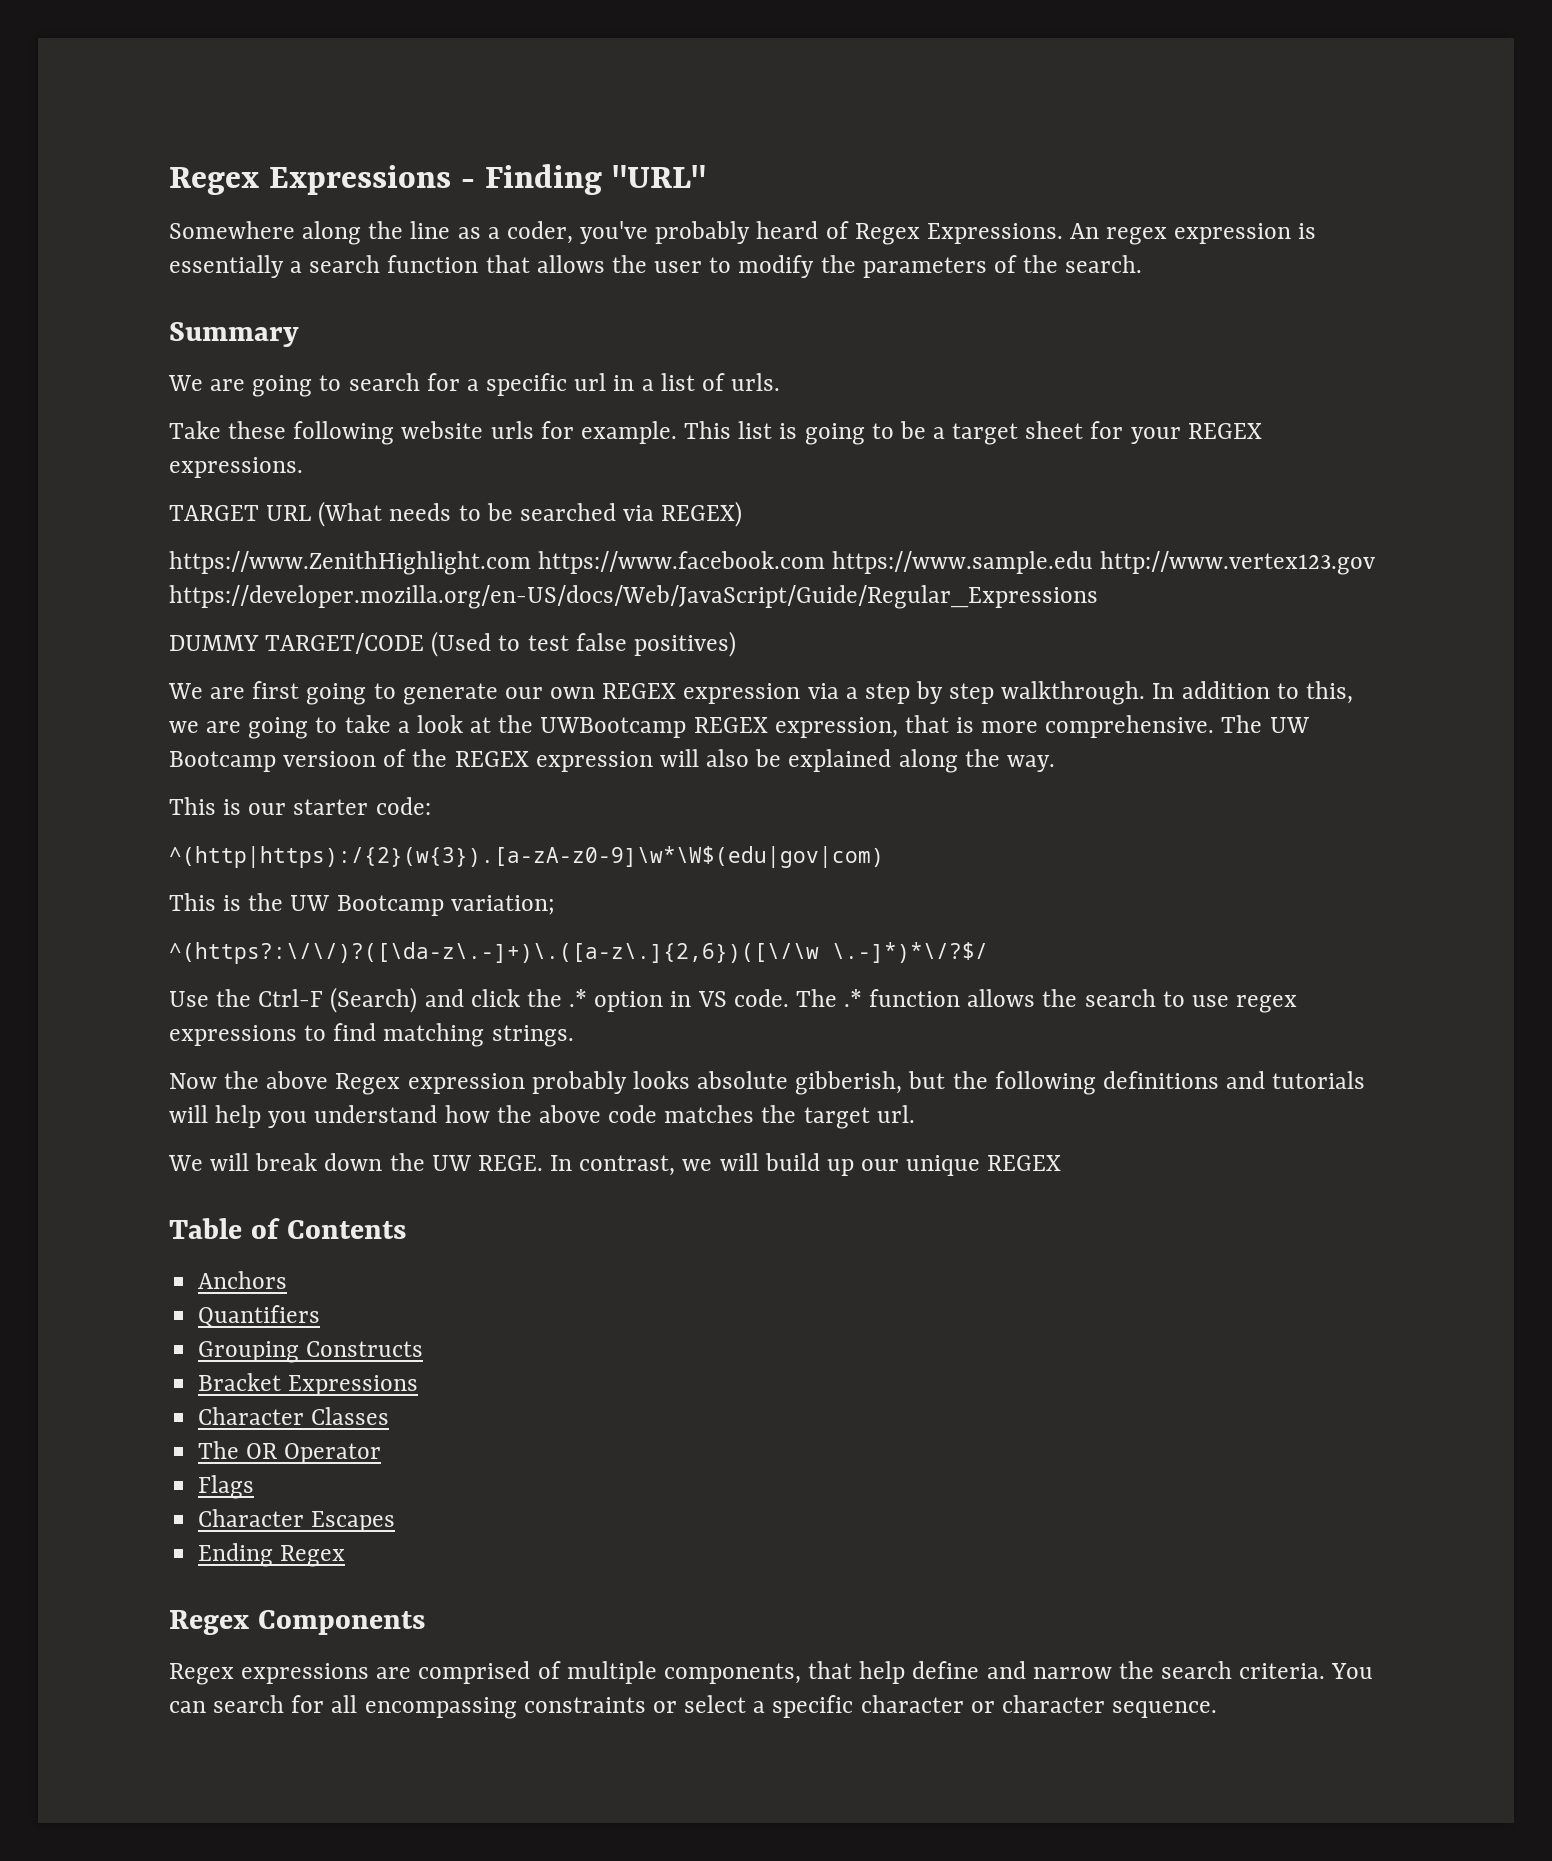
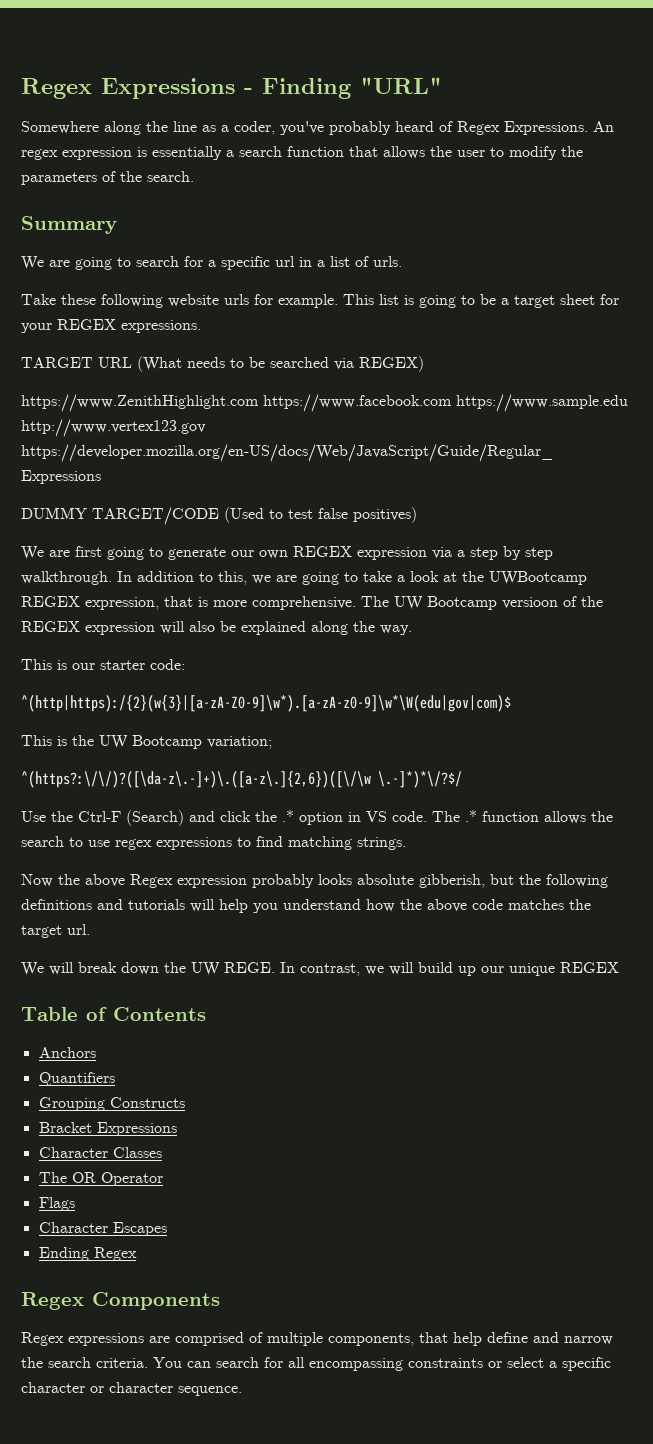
- ^(http|https):/{2}(w{3}).[a-zA-z0-9]\w*\W$(edu|gov|com)
+ ^(http|https):/{2}(w{3}|[a-zA-Z0-9]\w*).[a-zA-z0-9]\w*\W(edu|gov|com)$

